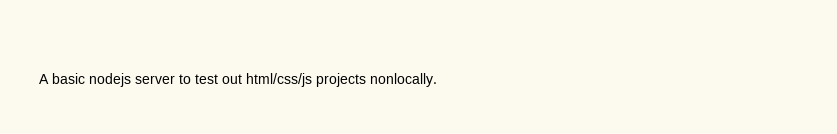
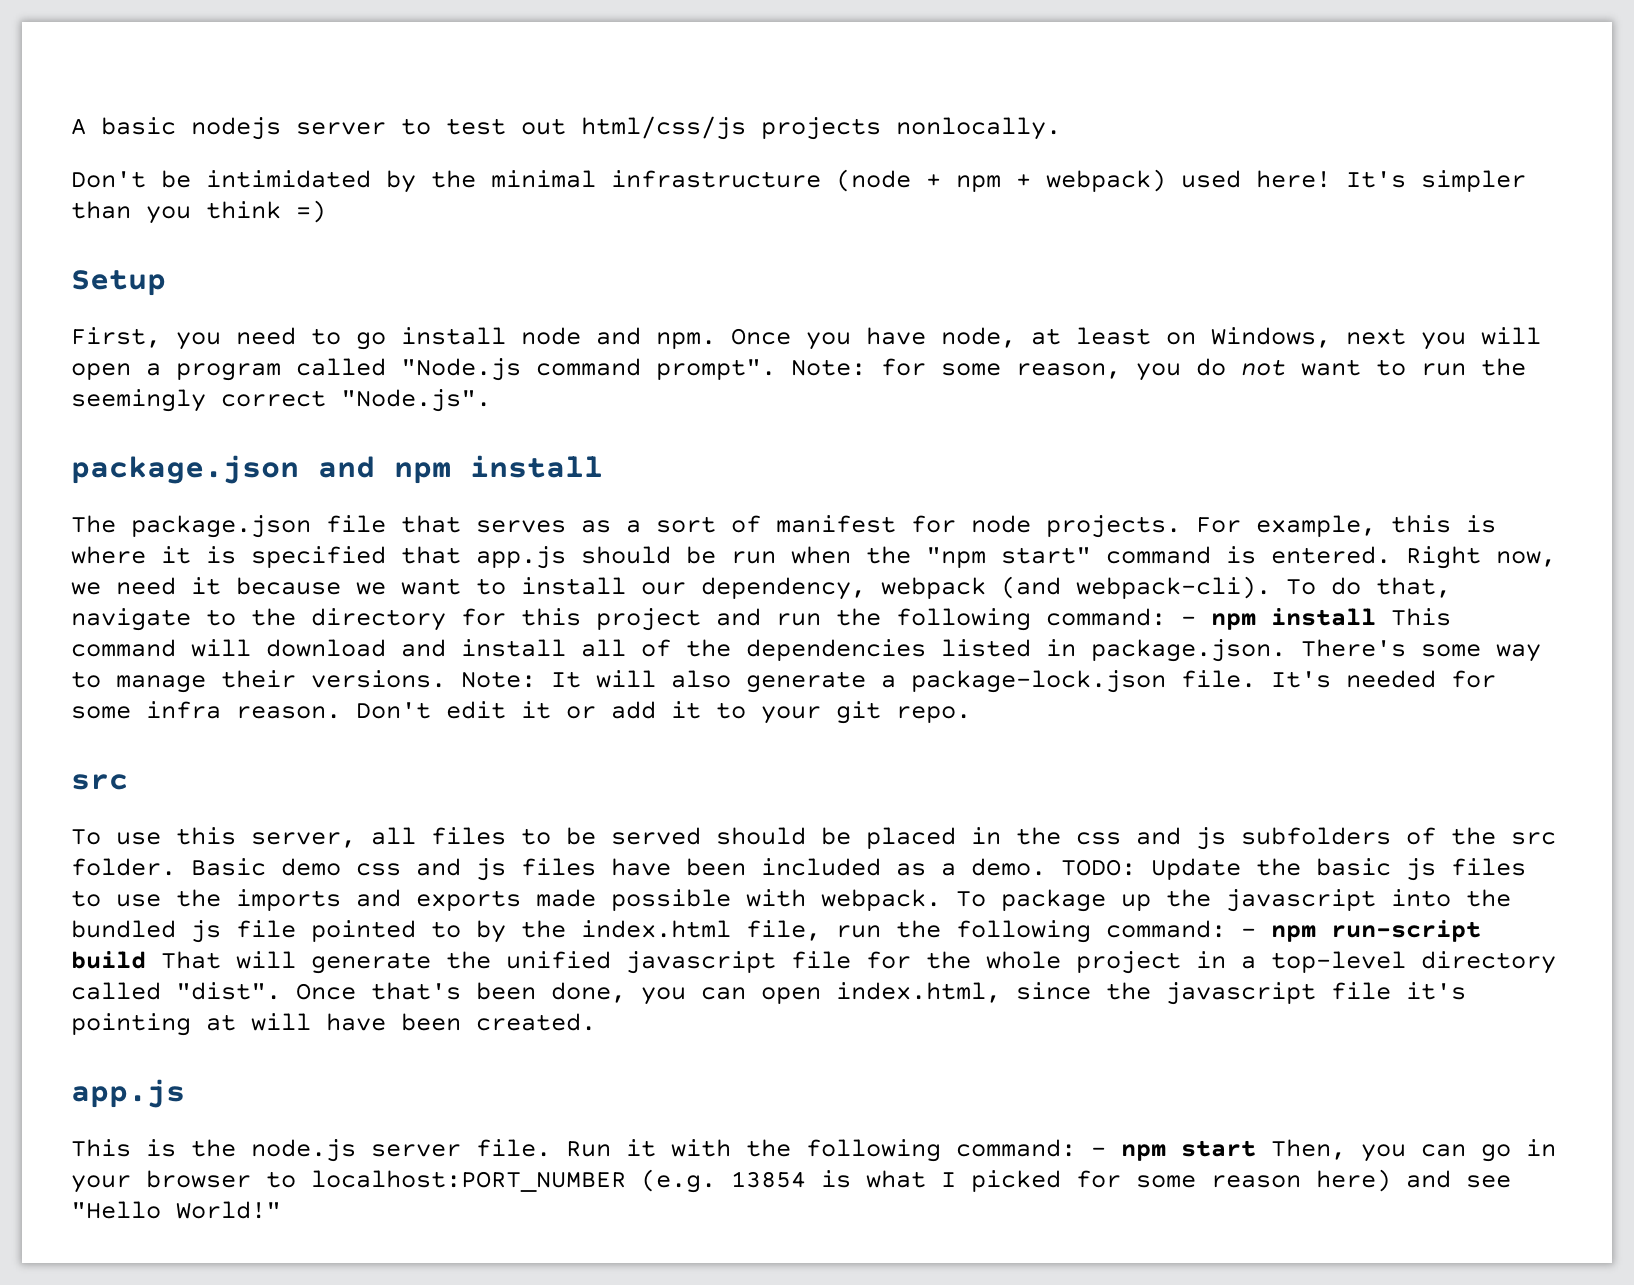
+ Don't be intimidated by the minimal infrastructure (node + npm + webpack) used here! It's simpler than you think =)
+ Setup
+ First, you need to go install node and npm. Once you have node, at least on Windows, next you will open a program called "Node.js command prompt". Note: for some reason, you do not want to run the seemingly correct "Node.js".
+ package.json and npm install
+ The package.json file that serves as a sort of manifest for node projects. For example, this is where it is specified that app.js should be run when the "npm start" command is entered. Right now, we need it because we want to install our dependency, webpack (and webpack-cli). To do that, navigate to the directory for this project and run the following command: - npm install This command will download and install all of the dependencies listed in package.json. There's some way to manage their versions. Note: It will also generate a package-lock.json file. It's needed for some infra reason. Don't edit it or add it to your git repo.
+ src
+ To use this server, all files to be served should be placed in the css and js subfolders of the src folder. Basic demo css and js files have been included as a demo. TODO: Update the basic js files to use the imports and exports made possible with webpack. To package up the javascript into the bundled js file pointed to by the index.html file, run the following command: - npm run-script build That will generate the unified javascript file for the whole project in a top-level directory called "dist". Once that's been done, you can open index.html, since the javascript file it's pointing at will have been created.
+ app.js
+ This is the node.js server file. Run it with the following command: - npm start Then, you can go in your browser to localhost:PORT_NUMBER (e.g. 13854 is what I picked for some reason here) and see "Hello World!"

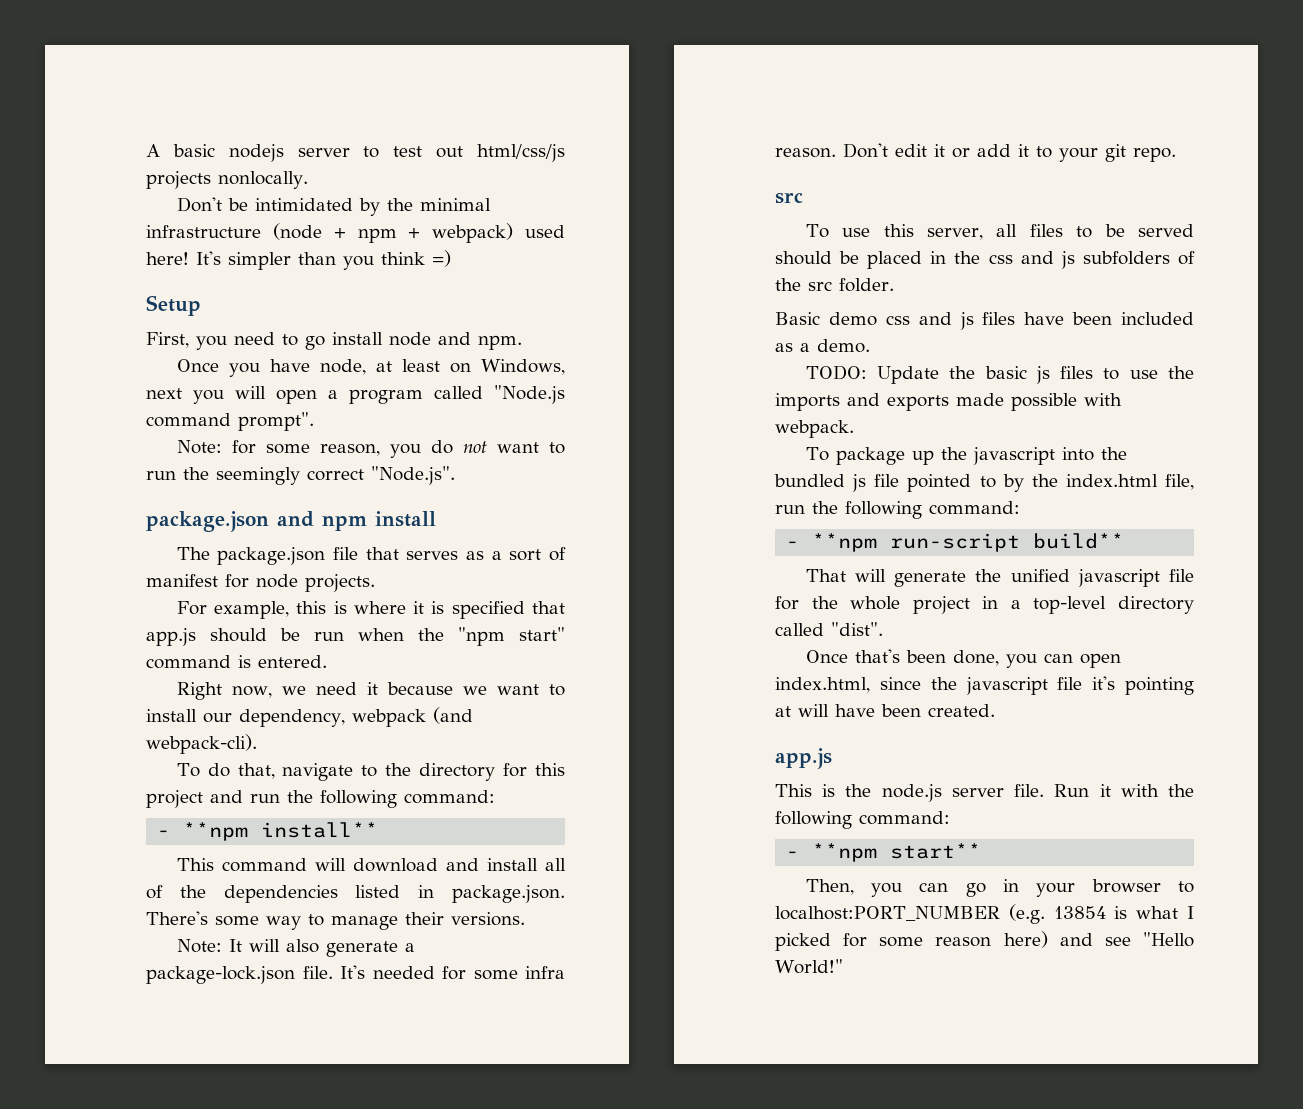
- First, you need to go install node and npm. Once you have node, at least on Windows, next you will open a program called "Node.js command prompt". Note: for some reason, you do not want to run the seemingly correct "Node.js".
+ First, you need to go install node and npm.
+ Once you have node, at least on Windows, next you will open a program called "Node.js command prompt".
+ Note: for some reason, you do not want to run the seemingly correct "Node.js".
- The package.json file that serves as a sort of manifest for node projects. For example, this is where it is specified that app.js should be run when the "npm start" command is entered. Right now, we need it because we want to install our dependency, webpack (and webpack-cli). To do that, navigate to the directory for this project and run the following command: - npm install This command will download and install all of the dependencies listed in package.json. There's some way to manage their versions. Note:
+ The package.json file that serves as a sort of manifest for node projects.
+ For example, this is where it is specified that app.js should be run when the "npm start" command is entered.
+ Right now, we need it because we want to install our dependency, webpack (and webpack-cli).
+ To do that, navigate to the directory for this project and run the following command:
+ - **npm install**
+ This command will download and install all of the dependencies listed in package.json. There's some way to manage their versions.
+ Note:
- To use this server, all files to be served should be placed in the css and js subfolders of the src folder. Basic demo css and js files have been included as a demo. TODO:
+ To use this server, all files to be served should be placed in the css and js subfolders of the src folder.
+ Basic demo css and js files have been included as a demo.
+ TODO:
- Update the basic js files to use the imports and exports made possible with webpack. To package up the javascript into the bundled js file pointed to by the index.html file, run the following command: - npm run-script build That will generate the unified javascript file for the whole project in a top-level directory called "dist". Once that's been done, you can open index.html, since the javascript file it's pointing at will have been created.
+ Update the basic js files to use the imports and exports made possible with webpack.
+ To package up the javascript into the bundled js file pointed to by the index.html file, run the following command:
+ - **npm run-script build**
+ That will generate the unified javascript file for the whole project in a top-level directory called "dist".
+ Once that's been done, you can open index.html, since the javascript file it's pointing at will have been created.
- Run it with the following command: - npm start Then, you can go in your browser to localhost:PORT_NUMBER (e.g. 13854 is what I picked for some reason here) and see "Hello World!"
+ Run it with the following command:
+ - **npm start**
+ Then, you can go in your browser to localhost:PORT_NUMBER (e.g. 13854 is what I picked for some reason here) and see "Hello World!"

